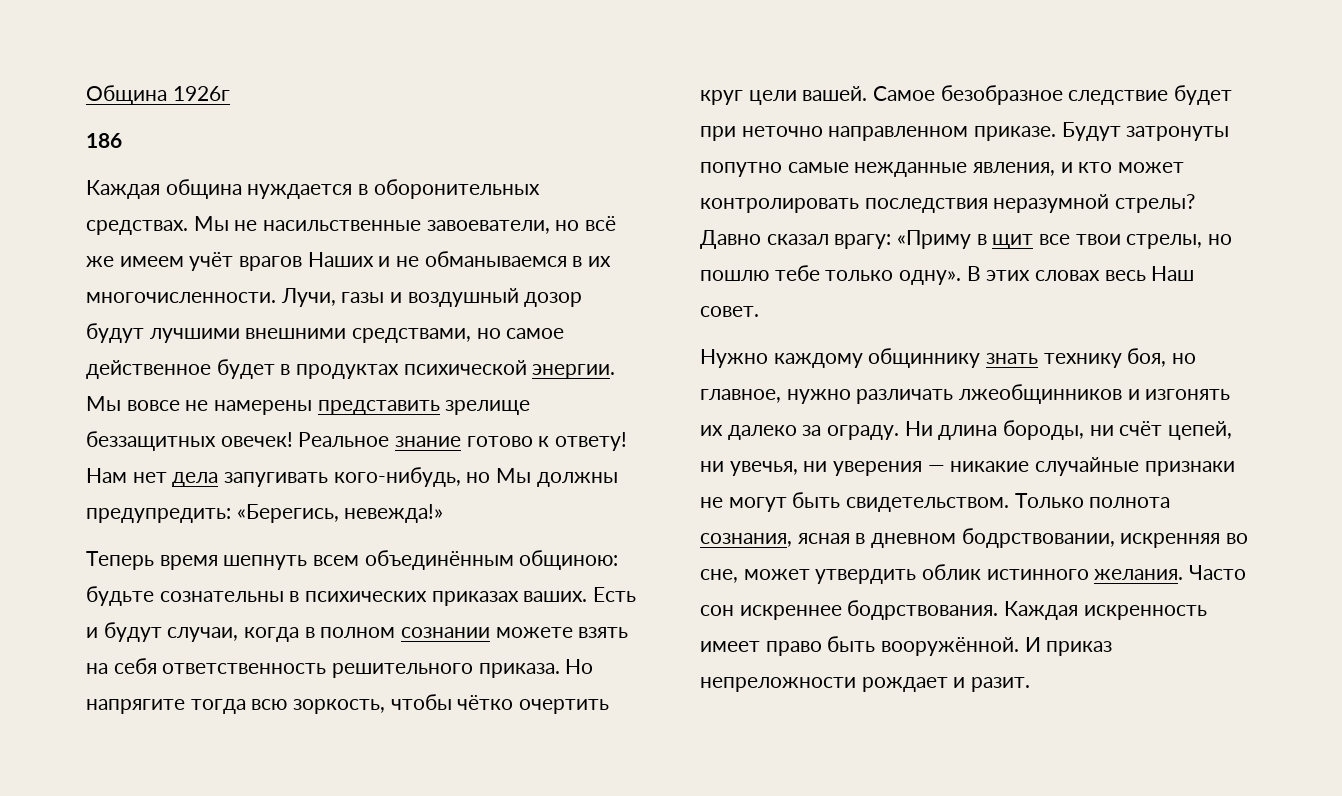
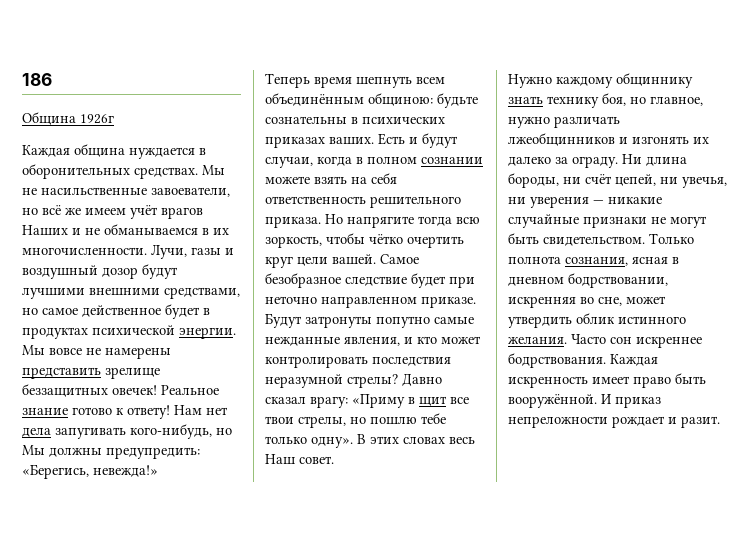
+ 186
- 186

